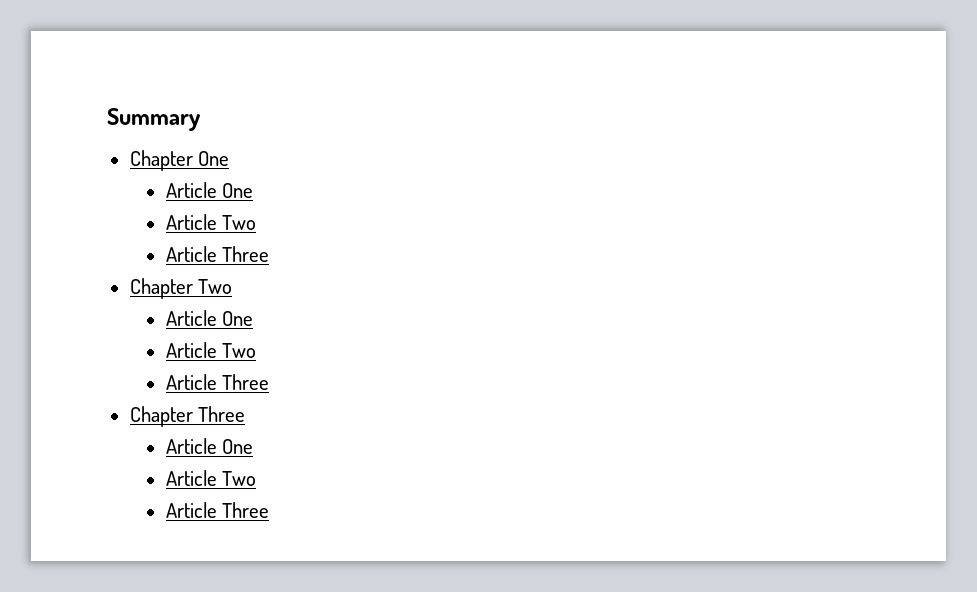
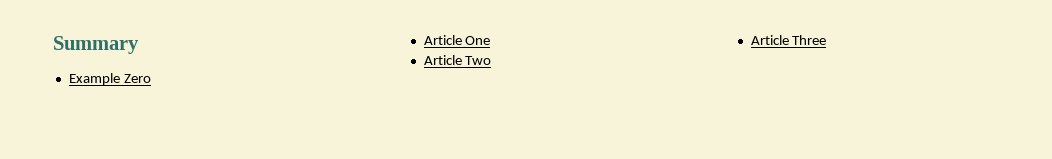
- Chapter One
- Article One
- Article Two
- Article Three
- Chapter Two
- Article One
- Article Two
- Article Three
- Chapter Three
+ Example Zero

